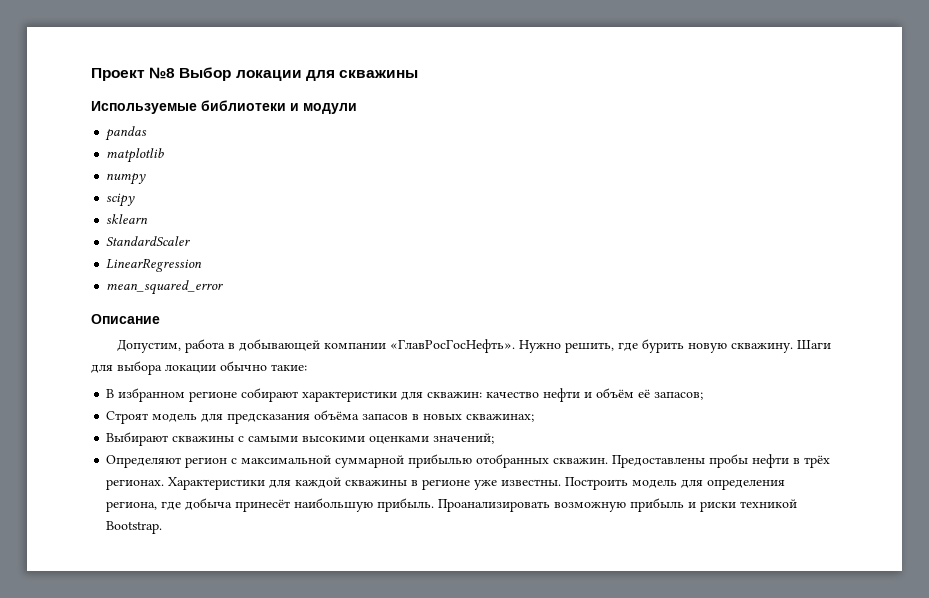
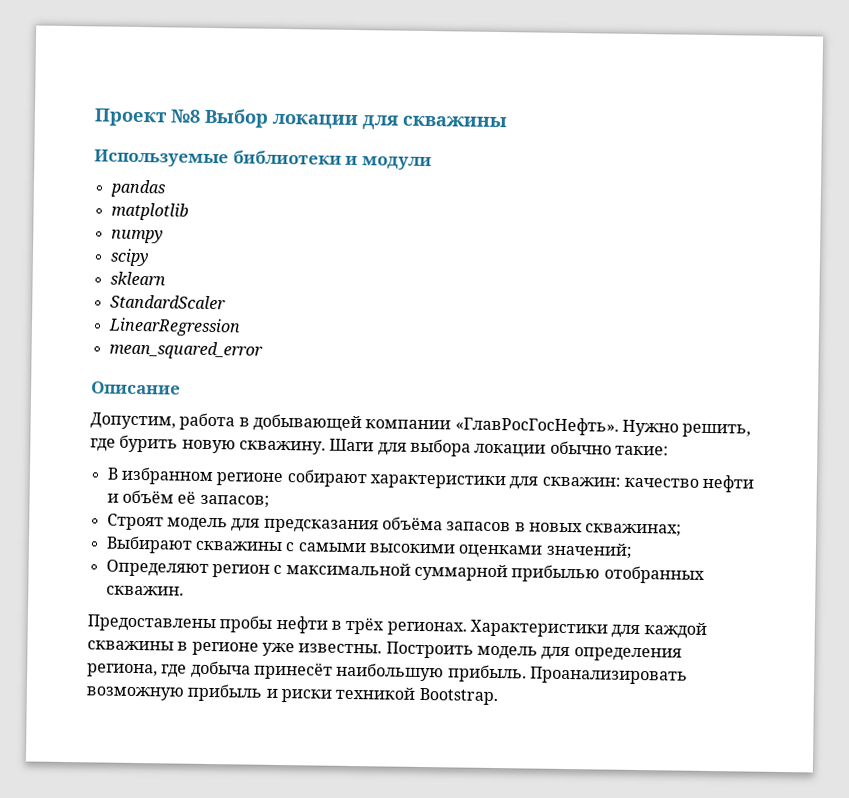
- Определяют регион с максимальной суммарной прибылью отобранных скважин. Предоставлены пробы нефти в трёх регионах.
+ Определяют регион с максимальной суммарной прибылью отобранных скважин.
+ Предоставлены пробы нефти в трёх регионах.

